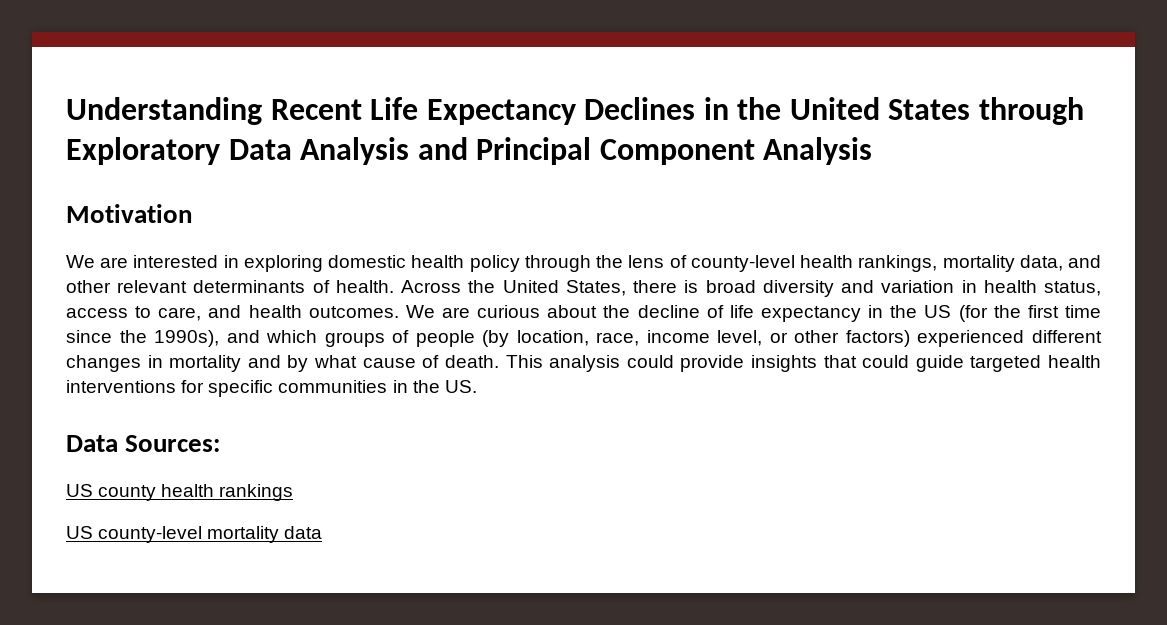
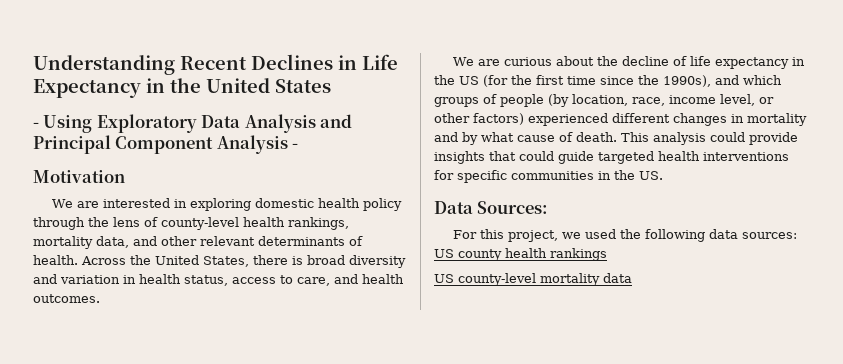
- Understanding Recent Life Expectancy Declines in the United States through Exploratory Data Analysis and Principal Component Analysis
+ Understanding Recent Declines in Life Expectancy in the United States
+ - Using Exploratory Data Analysis and Principal Component Analysis -
- Across the United States, there is broad diversity and variation in health status, access to care, and health outcomes. We are curious about the decline of life expectancy in the US (for the first time since the 1990s), and which groups of people (by location, race, income level, or other factors) experienced different changes in mortality and by what cause of death.
+ Across the United States, there is broad diversity and variation in health status, access to care, and health outcomes.
+ We are curious about the decline of life expectancy in the US (for the first time since the 1990s), and which groups of people (by location, race, income level, or other factors) experienced different changes in mortality and by what cause of death.
- US county health rankings
+ For this project, we used the following data sources: US county health rankings

